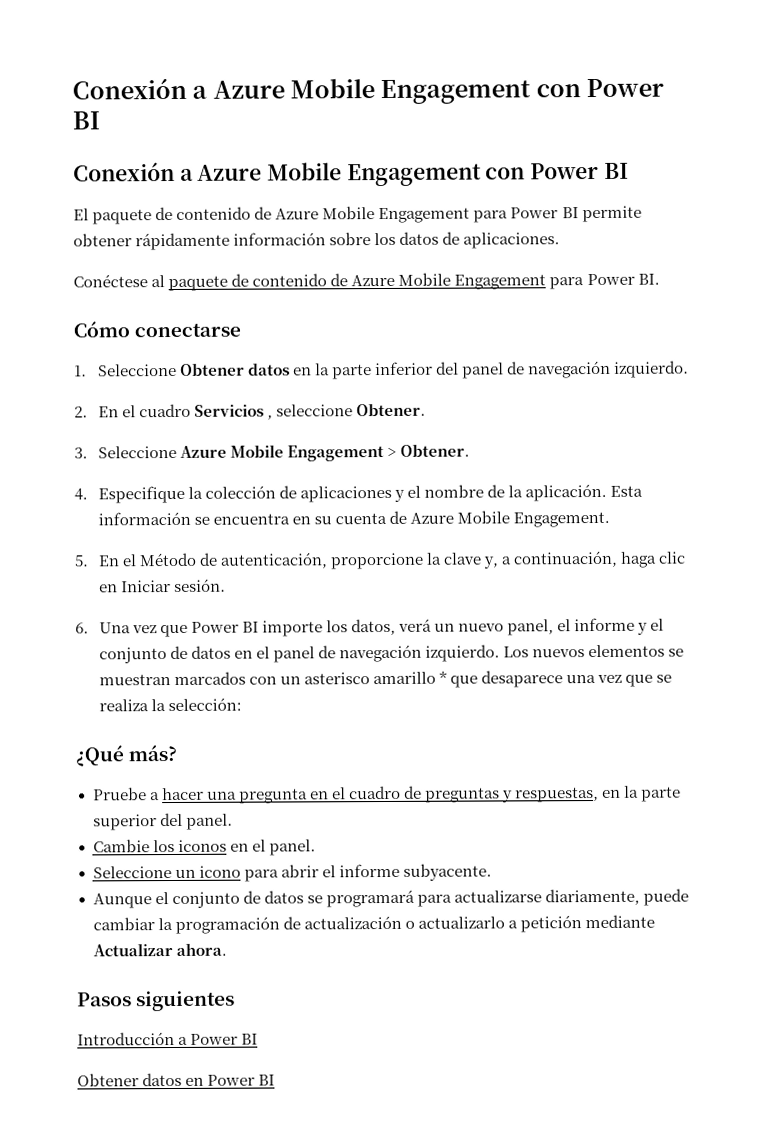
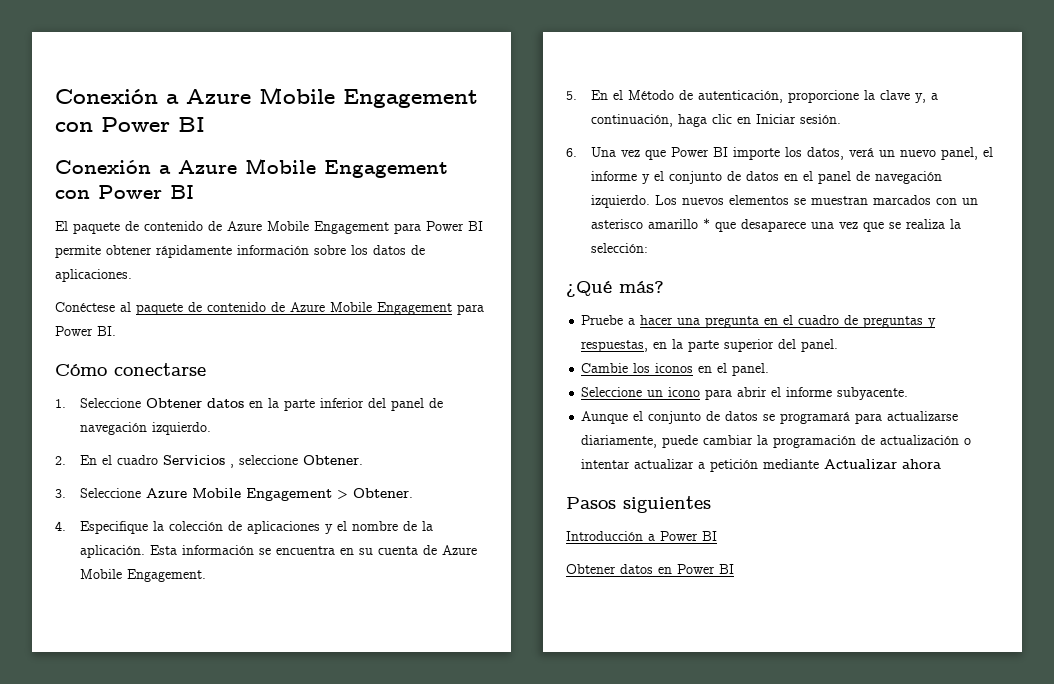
- Aunque el conjunto de datos se programará para actualizarse diariamente, puede cambiar la programación de actualización o actualizarlo a petición mediante Actualizar ahora.
+ Aunque el conjunto de datos se programará para actualizarse diariamente, puede cambiar la programación de actualización o intentar actualizar a petición mediante Actualizar ahora

